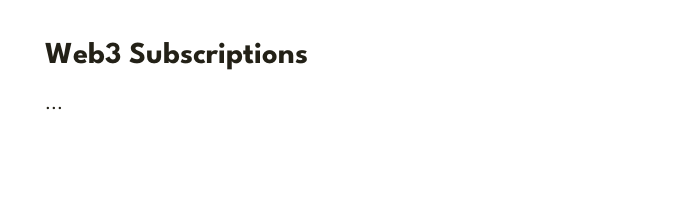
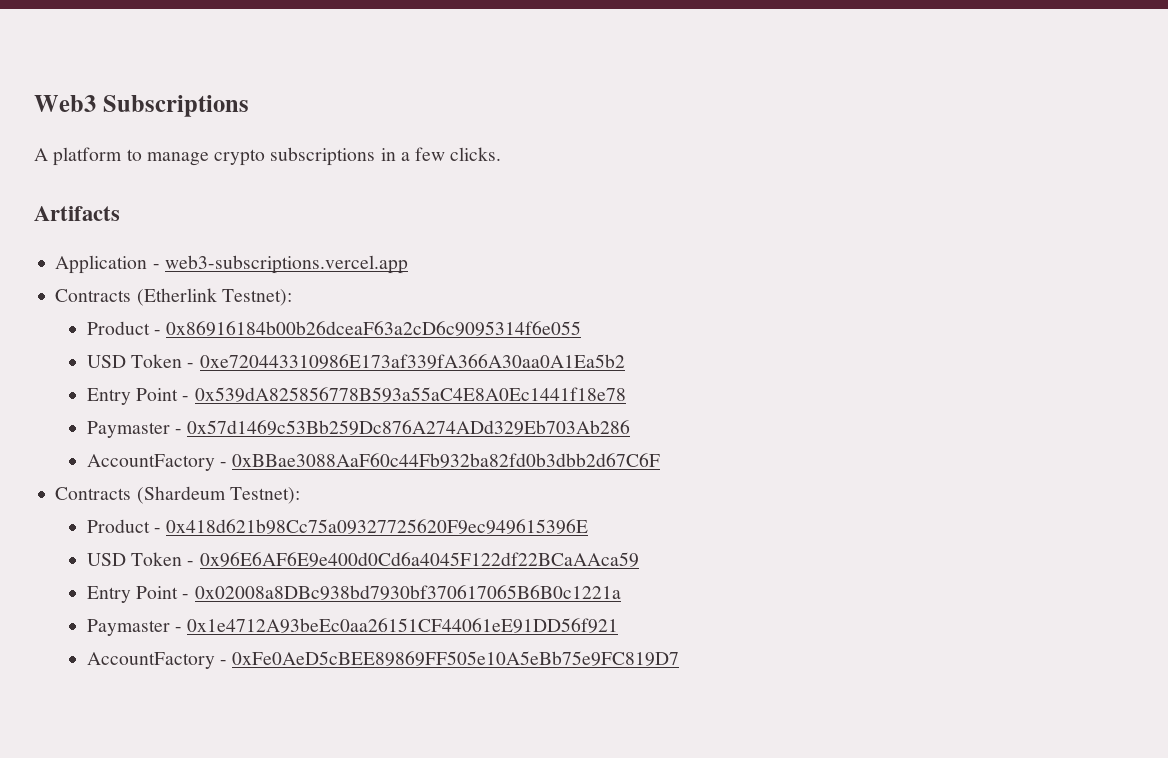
- ...
+ A platform to manage crypto subscriptions in a few clicks.
+ Artifacts
+ Application - web3-subscriptions.vercel.app
+ Contracts (Etherlink Testnet):
+ Product - 0x86916184b00b26dceaF63a2cD6c9095314f6e055
+ USD Token - 0xe720443310986E173af339fA366A30aa0A1Ea5b2
+ Entry Point - 0x539dA825856778B593a55aC4E8A0Ec1441f18e78
+ Paymaster - 0x57d1469c53Bb259Dc876A274ADd329Eb703Ab286
+ AccountFactory - 0xBBae3088AaF60c44Fb932ba82fd0b3dbb2d67C6F
+ Contracts (Shardeum Testnet):
+ Product - 0x418d621b98Cc75a09327725620F9ec949615396E
+ USD Token - 0x96E6AF6E9e400d0Cd6a4045F122df22BCaAAca59
+ Entry Point - 0x02008a8DBc938bd7930bf370617065B6B0c1221a
+ Paymaster - 0x1e4712A93beEc0aa26151CF44061eE91DD56f921
+ AccountFactory - 0xFe0AeD5cBEE89869FF505e10A5eBb75e9FC819D7

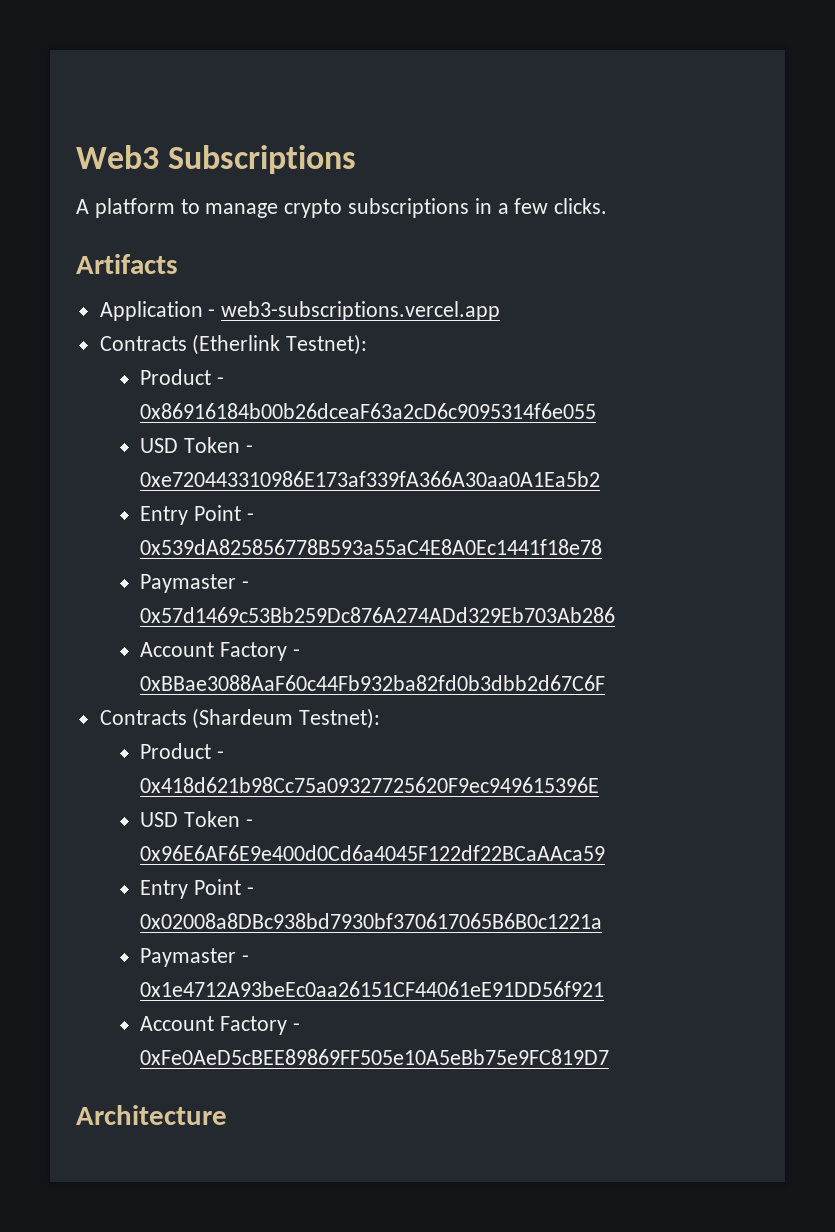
- AccountFactory - 0xBBae3088AaF60c44Fb932ba82fd0b3dbb2d67C6F
+ Account Factory - 0xBBae3088AaF60c44Fb932ba82fd0b3dbb2d67C6F
- AccountFactory - 0xFe0AeD5cBEE89869FF505e10A5eBb75e9FC819D7
+ Account Factory - 0xFe0AeD5cBEE89869FF505e10A5eBb75e9FC819D7
+ Architecture

